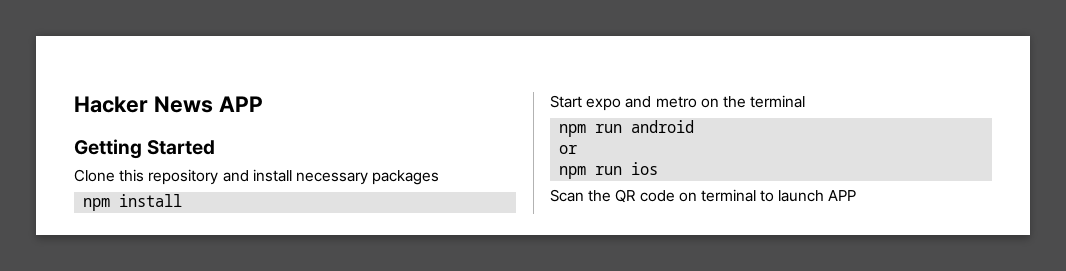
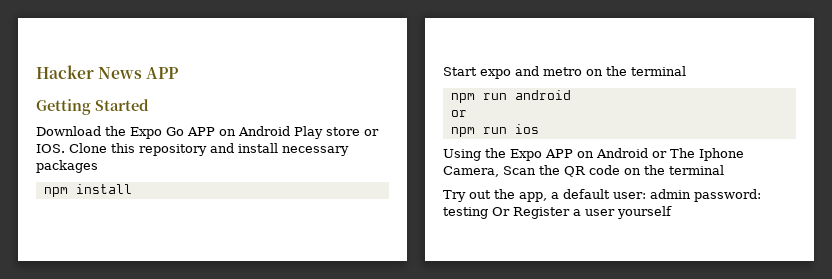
- Clone this repository and install necessary packages
+ Download the Expo Go APP on Android Play store or IOS. Clone this repository and install necessary packages
- Scan the QR code on terminal to launch APP
+ Using the Expo APP on Android or The Iphone Camera, Scan the QR code on the terminal
+ Try out the app, a default user: admin password: testing Or Register a user yourself

